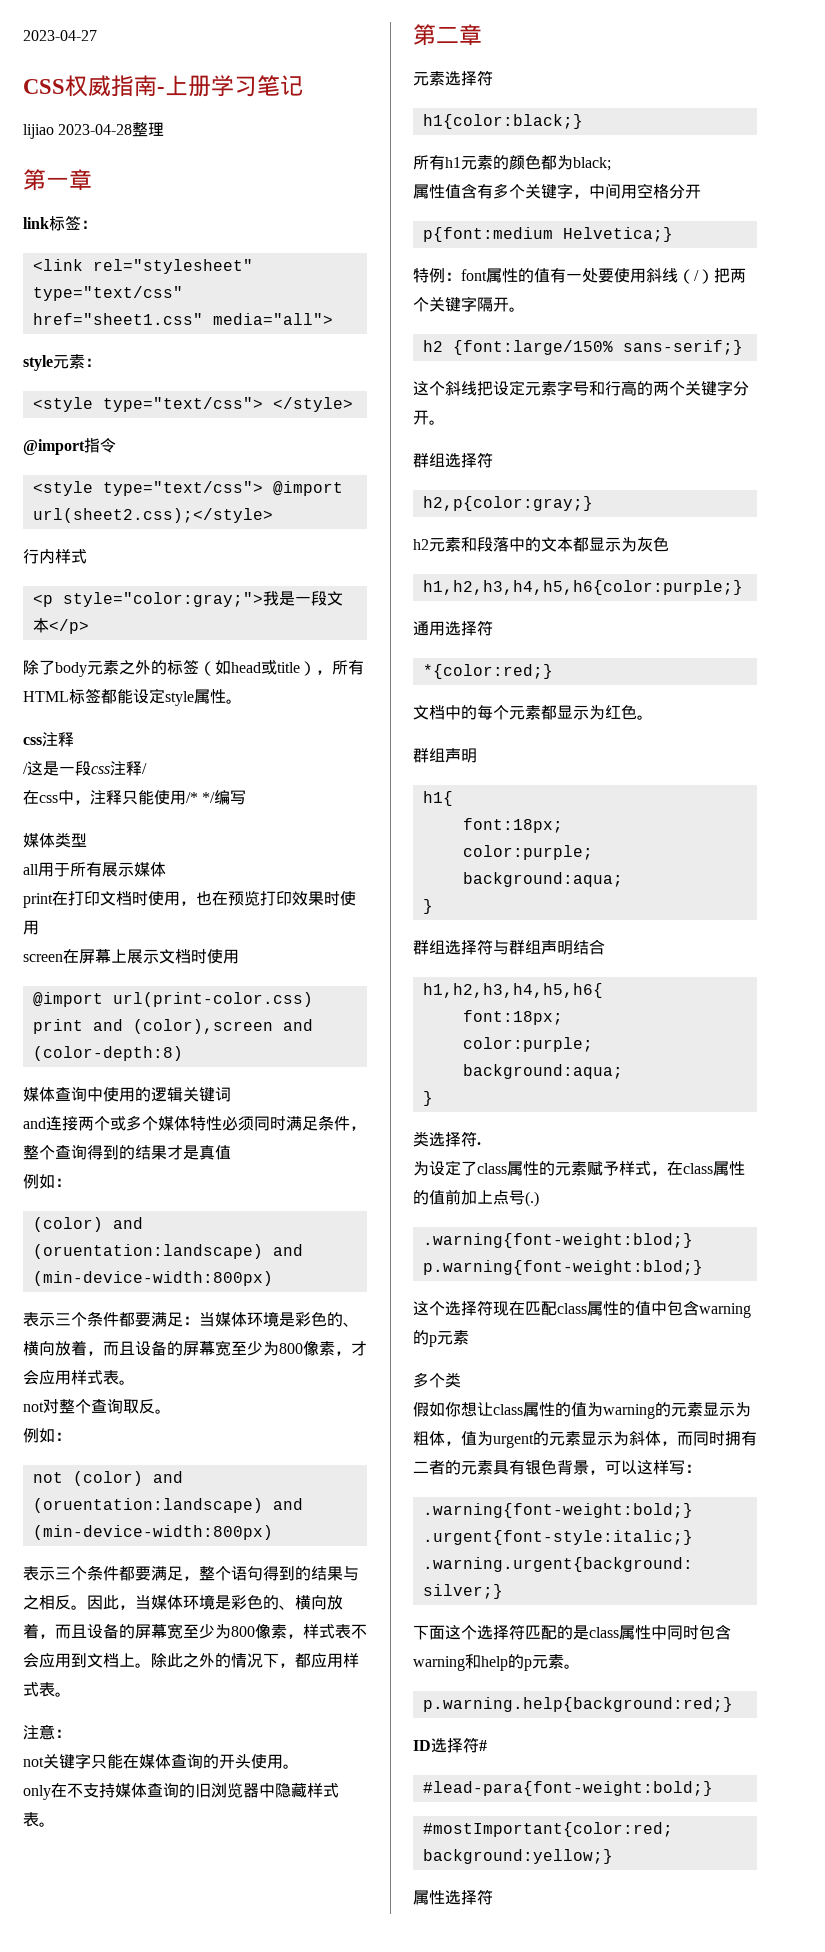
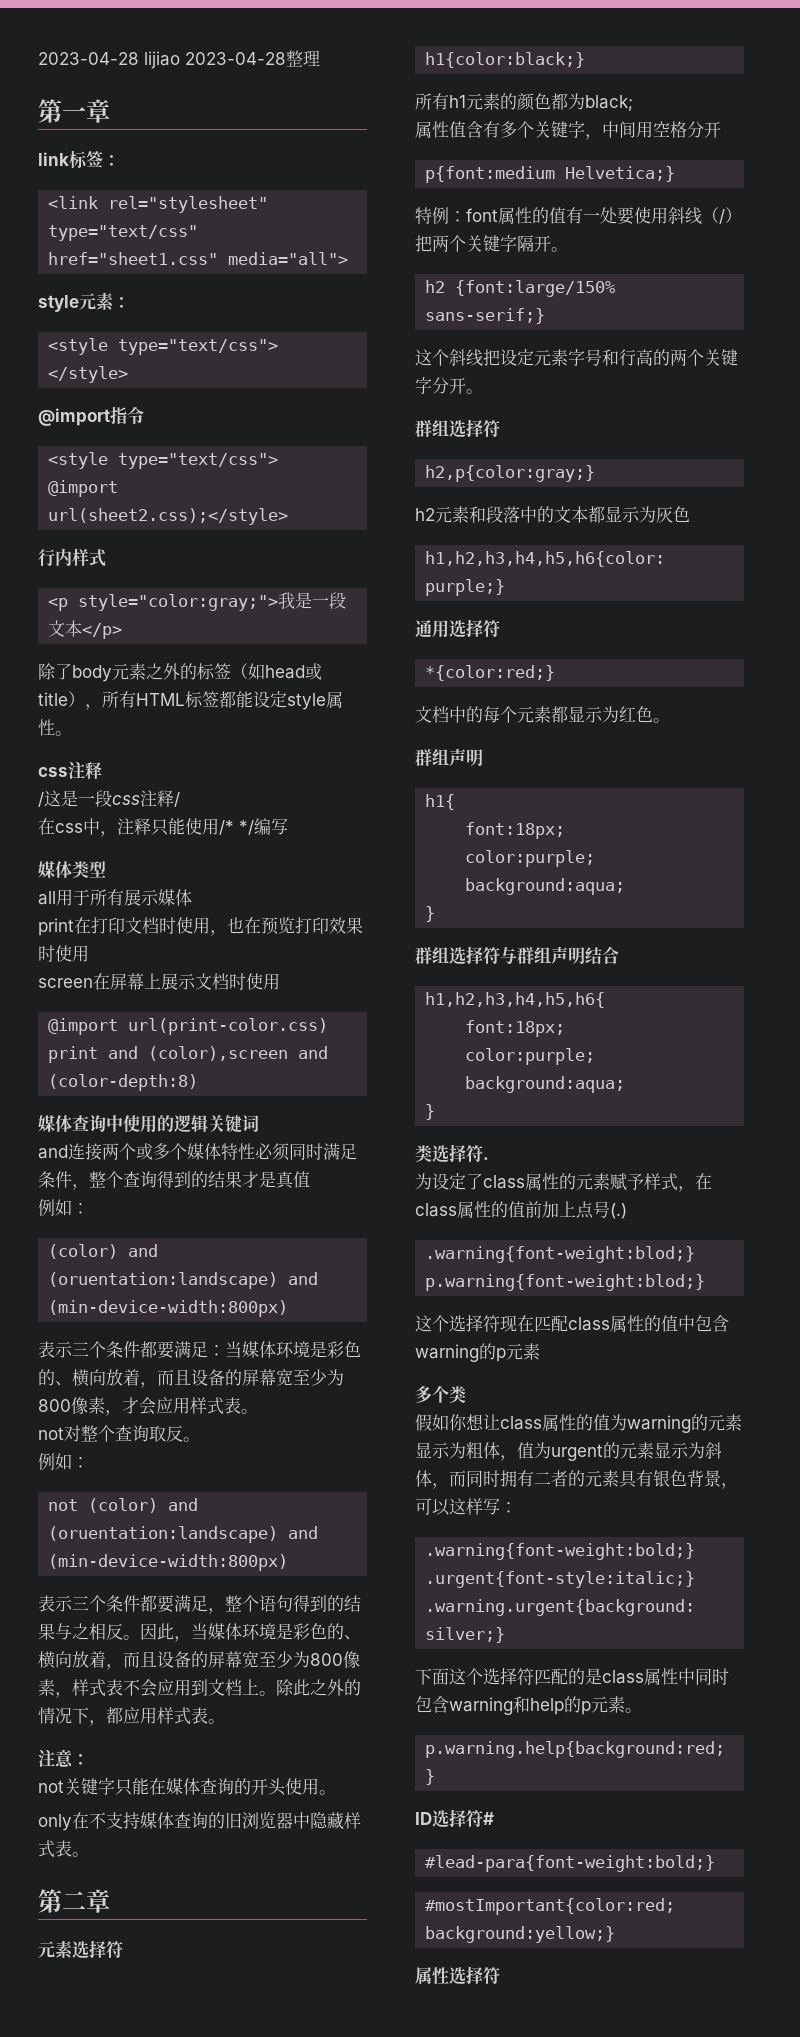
- 2023-04-27
- CSS权威指南-上册学习笔记
- lijiao 2023-04-28整理
+ 2023-04-28 lijiao 2023-04-28整理

